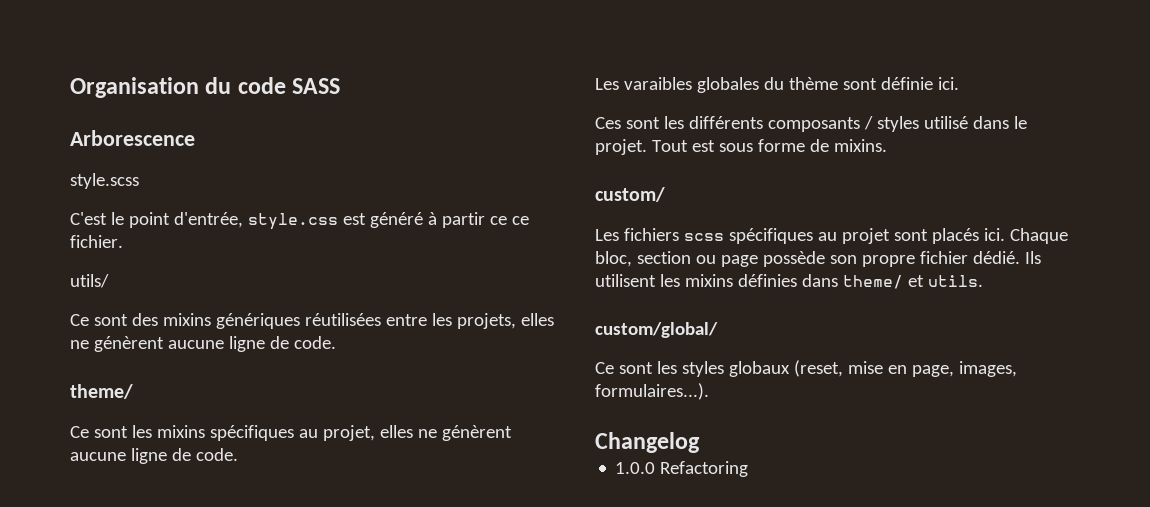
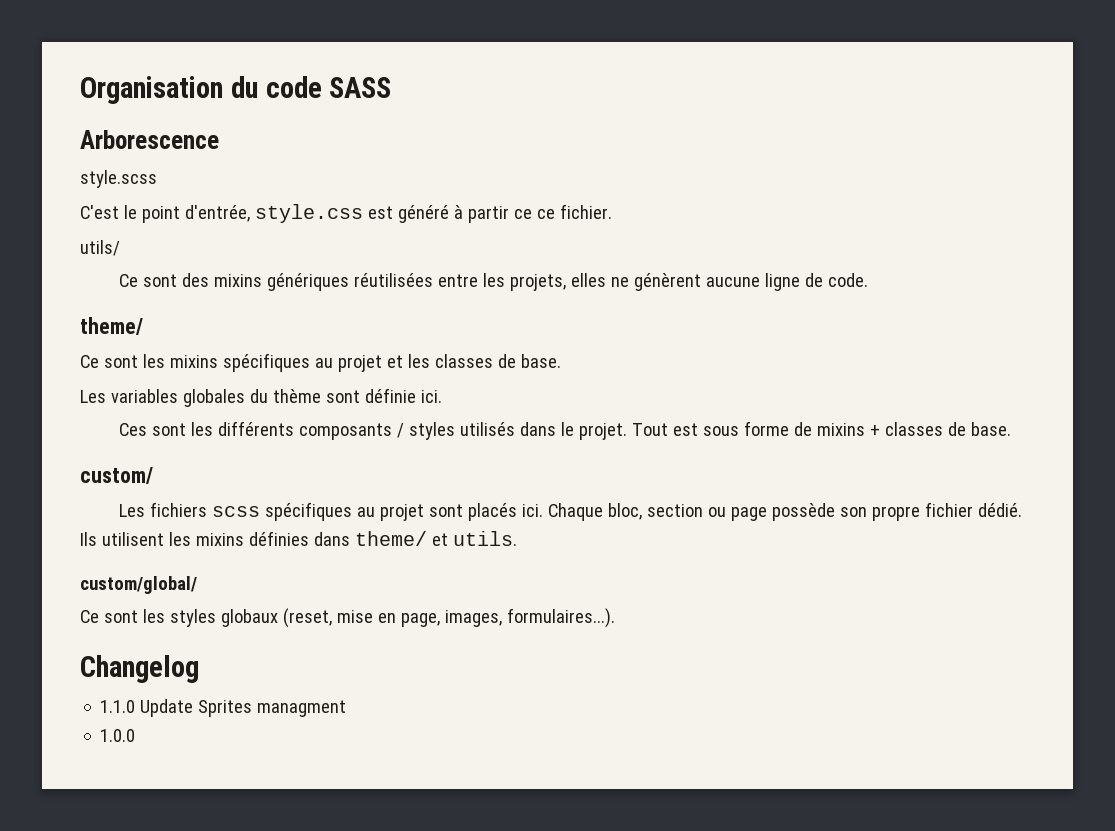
- Ce sont les mixins spécifiques au projet, elles ne génèrent aucune ligne de code.
- Les varaibles globales du thème sont définie ici.
+ Ce sont les mixins spécifiques au projet et les classes de base.
+ Les variables globales du thème sont définie ici.
- Ces sont les différents composants / styles utilisé dans le projet.
+ Ces sont les différents composants / styles utilisés dans le projet.
- Tout est sous forme de mixins.
+ Tout est sous forme de mixins + classes de base.
+ 1.1.0 Update Sprites managment
- 1.0.0 Refactoring
+ 1.0.0

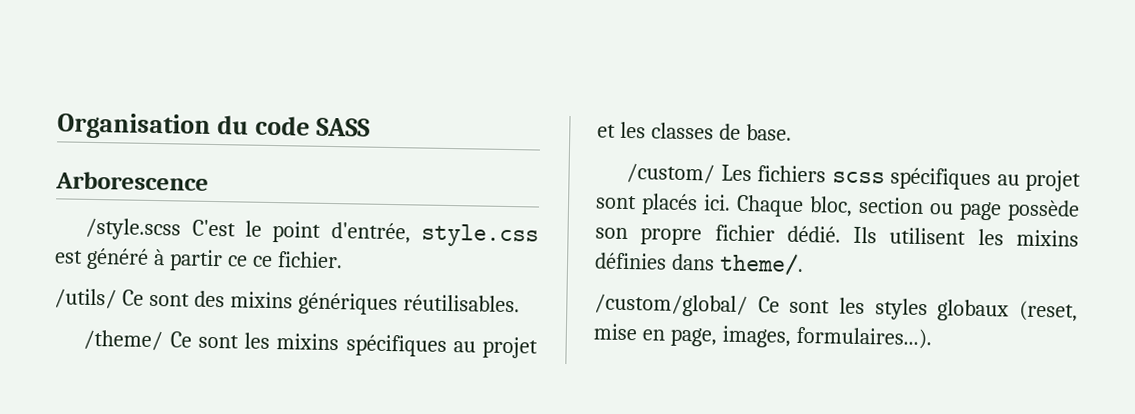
- style.scss
- C'est le point d'entrée, style.css est généré à partir ce ce fichier.
+ /style.scss C'est le point d'entrée, style.css est généré à partir ce ce fichier.
- utils/
- Ce sont des mixins génériques réutilisées entre les projets, elles ne génèrent aucune ligne de code.
- theme/
- Ce sont les mixins spécifiques au projet et les classes de base.
+ /utils/ Ce sont des mixins génériques réutilisables.
+ /theme/ Ce sont les mixins spécifiques au projet et les classes de base.
- Les variables globales du thème sont définie ici.
- Ces sont les différents composants / styles utilisés dans le projet. Tout est sous forme de mixins + classes de base.
- custom/
- Les fichiers scss spécifiques au projet sont placés ici.
+ /custom/ Les fichiers scss spécifiques au projet sont placés ici.
- Ils utilisent les mixins définies dans theme/ et utils.
- custom/global/
- Ce sont les styles globaux (reset, mise en page, images, formulaires...).
+ Ils utilisent les mixins définies dans theme/.
+ /custom/global/ Ce sont les styles globaux (reset, mise en page, images, formulaires...).
- Changelog
- 1.1.0 Update Sprites managment
- 1.0.0

